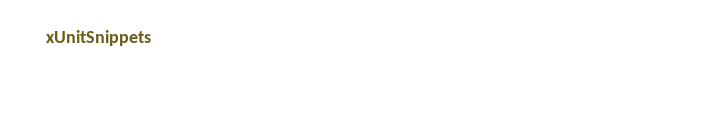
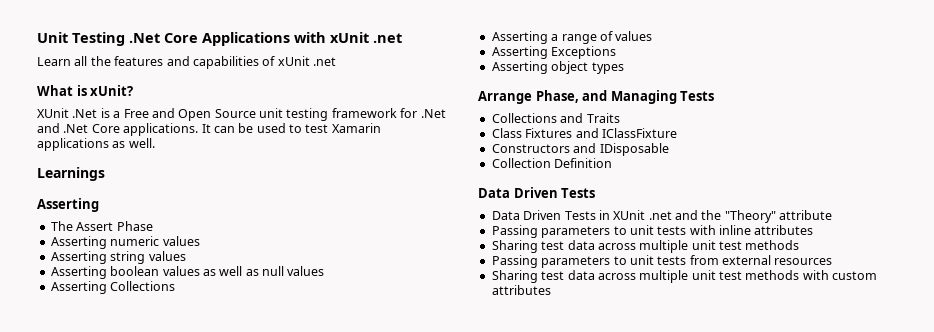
- xUnitSnippets
+ Unit Testing .Net Core Applications with xUnit .net
+ Learn all the features and capabilities of xUnit .net
+ What is xUnit?
+ XUnit .Net is a Free and Open Source unit testing framework for .Net and .Net Core applications. It can be used to test Xamarin applications as well.
+ Learnings
+ Asserting
+ The Assert Phase
+ Asserting numeric values
+ Asserting string values
+ Asserting boolean values as well as null values
+ Asserting Collections
+ Asserting a range of values
+ Asserting Exceptions
+ Asserting object types
+ Arrange Phase, and Managing Tests
+ Collections and Traits
+ Class Fixtures and IClassFixture
+ Constructors and IDisposable
+ Collection Definition
+ Data Driven Tests
+ Data Driven Tests in XUnit .net and the "Theory" attribute
+ Passing parameters to unit tests with inline attributes
+ Sharing test data across multiple unit test methods
+ Passing parameters to unit tests from external resources
+ Sharing test data across multiple unit test methods with custom attributes

